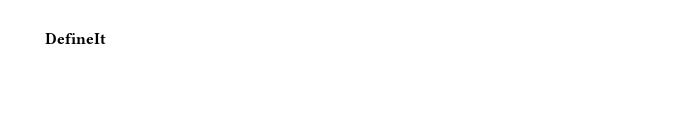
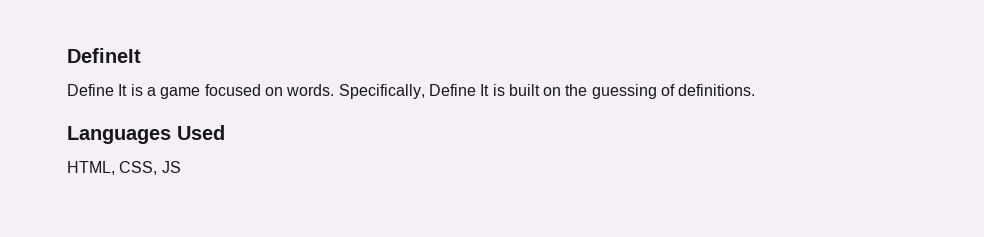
+ Define It is a game focused on words. Specifically, Define It is built on the guessing of definitions.
+ Languages Used
+ HTML, CSS, JS

